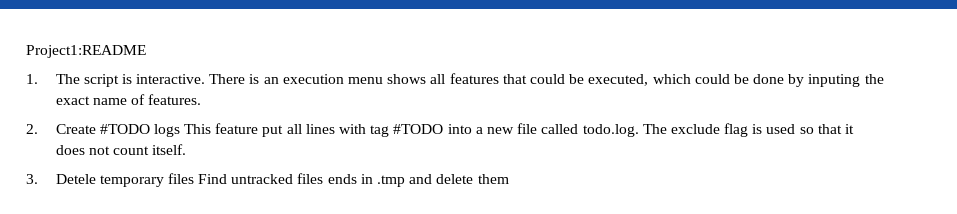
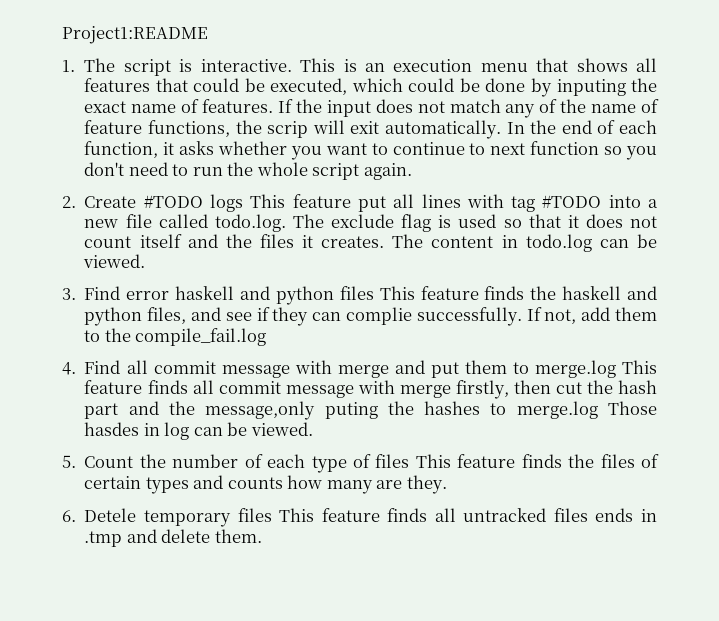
- There is an execution menu shows all features that could be executed, which could be done by inputing the exact name of features.
+ This is an execution menu that shows all features that could be executed, which could be done by inputing the exact name of features. If the input does not match any of the name of feature functions, the scrip will exit automatically. In the end of each function, it asks whether you want to continue to next function so you don't need to run the whole script again.
- 2. Create #TODO logs This feature put all lines with tag #TODO into a new file called todo.log. The exclude flag is used so that it does not count itself.
- 3. Detele temporary files Find untracked files ends in .tmp and delete them
+ 2. Create #TODO logs This feature put all lines with tag #TODO into a new file called todo.log. The exclude flag is used so that it does not count itself and the files it creates. The content in todo.log can be viewed.
+ 3. Find error haskell and python files This feature finds the haskell and python files, and see if they can complie successfully. If not, add them to the compile_fail.log
+ 4. Find all commit message with merge and put them to merge.log This feature finds all commit message with merge firstly, then cut the hash part and the message,only puting the hashes to merge.log Those hasdes in log can be viewed.
+ 5. Count the number of each type of files This feature finds the files of certain types and counts how many are they.
+ 6. Detele temporary files This feature finds all untracked files ends in .tmp and delete them.

